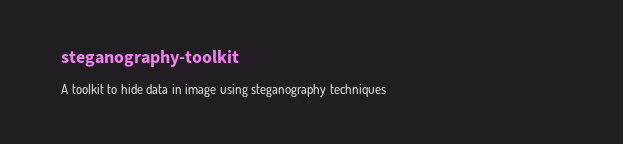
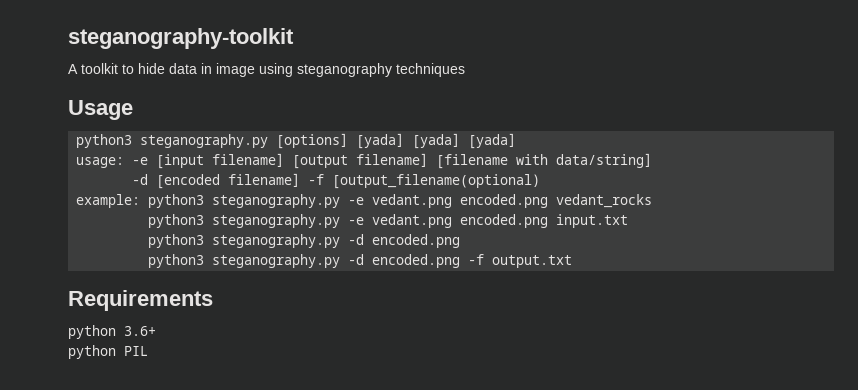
+ Usage
+ python3 steganography.py [options] [yada] [yada] [yada]
+ usage: -e [input filename] [output filename] [filename with data/string]
+ -d [encoded filename] -f [output_filename(optional)
+ example: python3 steganography.py -e vedant.png encoded.png vedant_rocks
+ python3 steganography.py -e vedant.png encoded.png input.txt
+ python3 steganography.py -d encoded.png
+ python3 steganography.py -d encoded.png -f output.txt
+ Requirements
+ python 3.6+
+ python PIL

